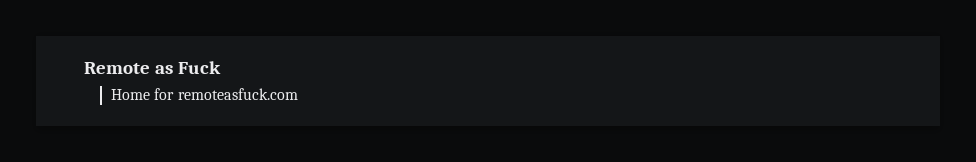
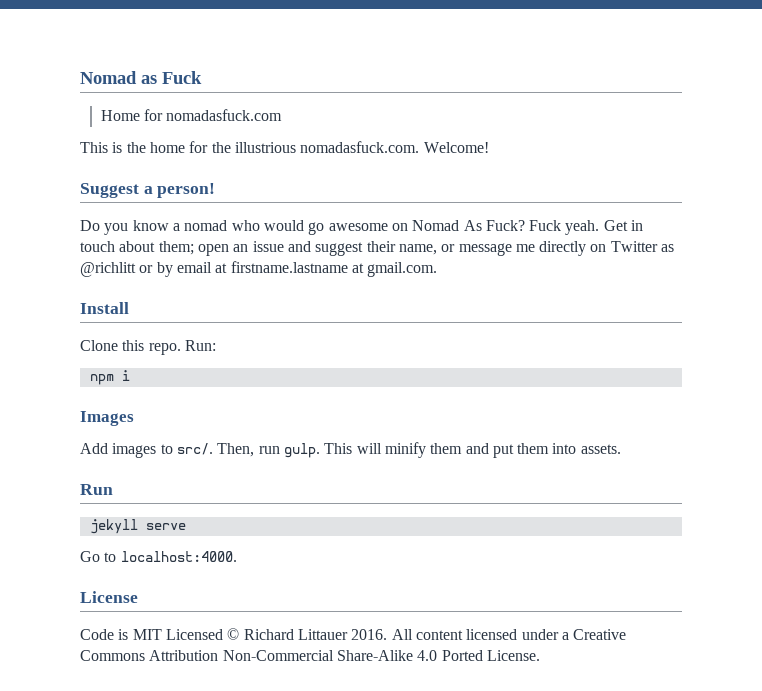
- Remote as Fuck
+ Nomad as Fuck
- Home for remoteasfuck.com
+ Home for nomadasfuck.com
+ This is the home for the illustrious nomadasfuck.com. Welcome!
+ Suggest a person!
+ Do you know a nomad who would go awesome on Nomad As Fuck? Fuck yeah. Get in touch about them; open an issue and suggest their name, or message me directly on Twitter as @richlitt or by email at firstname.lastname at gmail.com.
+ Install
+ Clone this repo. Run:
+ npm i
+ Images
+ Add images to src/. Then, run gulp. This will minify them and put them into assets.
+ Run
+ jekyll serve
+ Go to localhost:4000.
+ License
+ Code is MIT Licensed © Richard Littauer 2016. All content licensed under a Creative Commons Attribution Non-Commercial Share-Alike 4.0 Ported License.

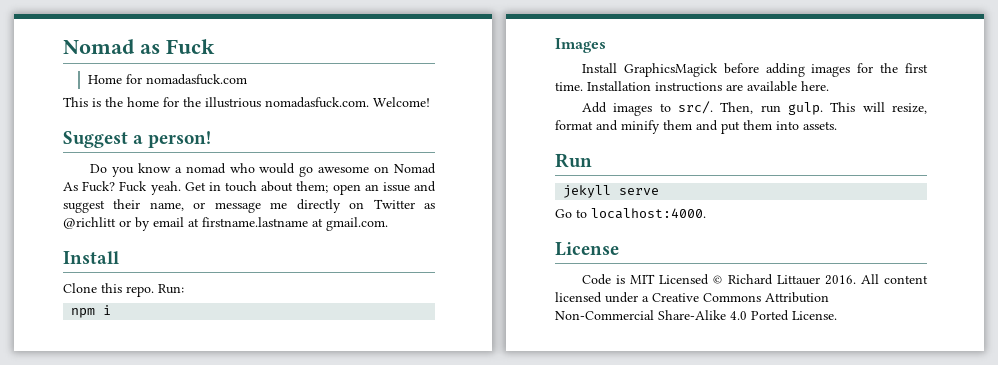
+ Install GraphicsMagick before adding images for the first time. Installation instructions are available here.
- This will minify them and put them into assets.
+ This will resize, format and minify them and put them into assets.

